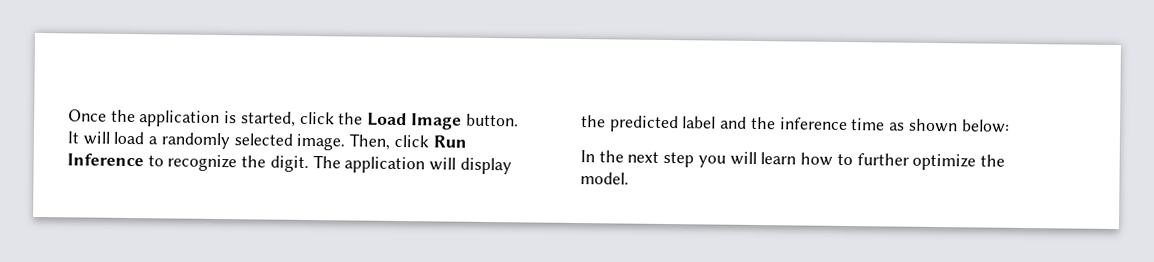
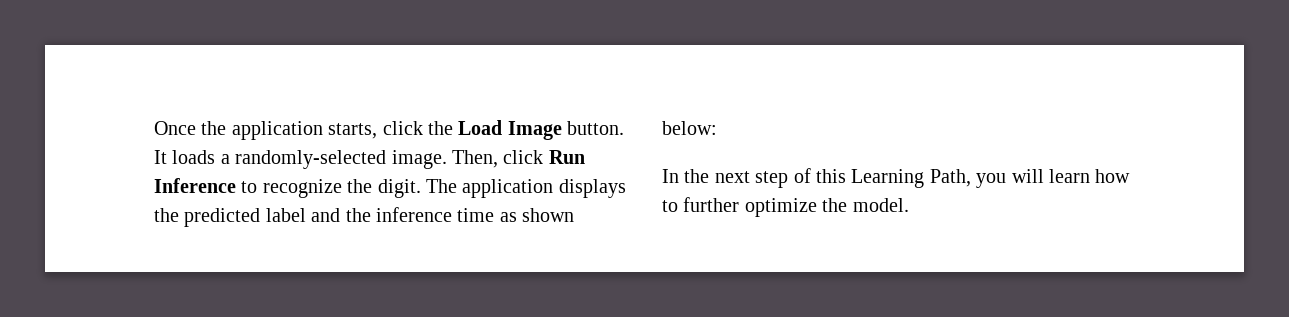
- Once the application is started, click the Load Image button.
+ Once the application starts, click the Load Image button.
- It will load a randomly selected image.
+ It loads a randomly-selected image.
- The application will display the predicted label and the inference time as shown below:
+ The application displays the predicted label and the inference time as shown below:
- In the next step you will learn how to further optimize the model.
+ In the next step of this Learning Path, you will learn how to further optimize the model.

